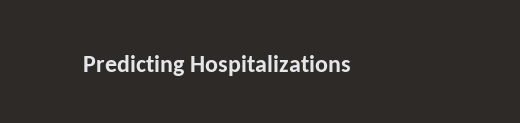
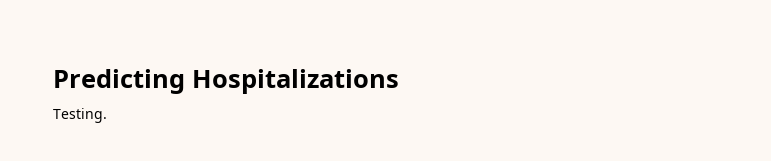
+ Testing.

